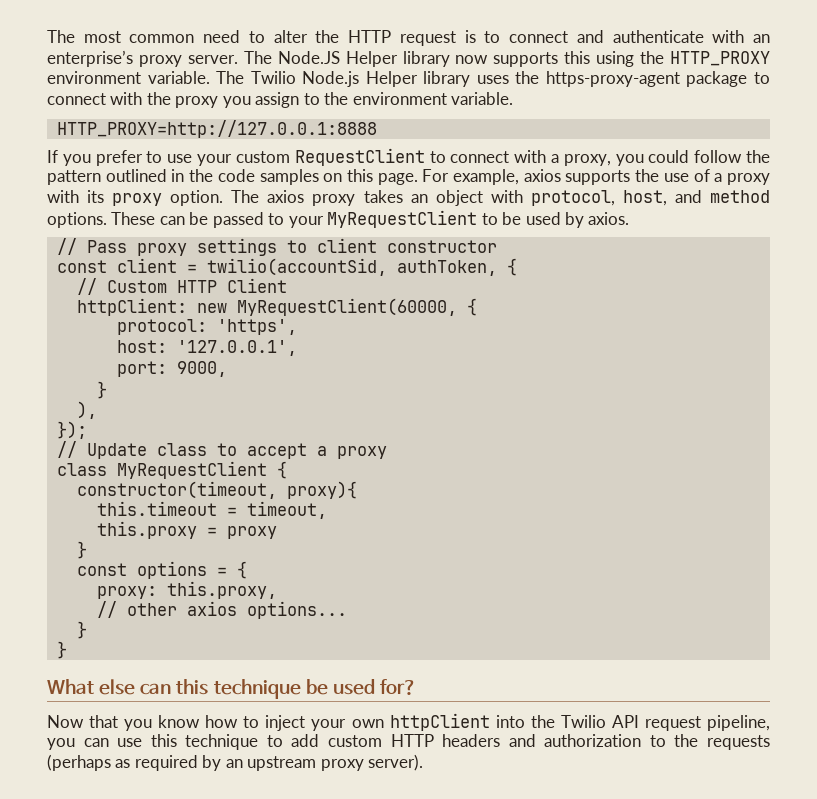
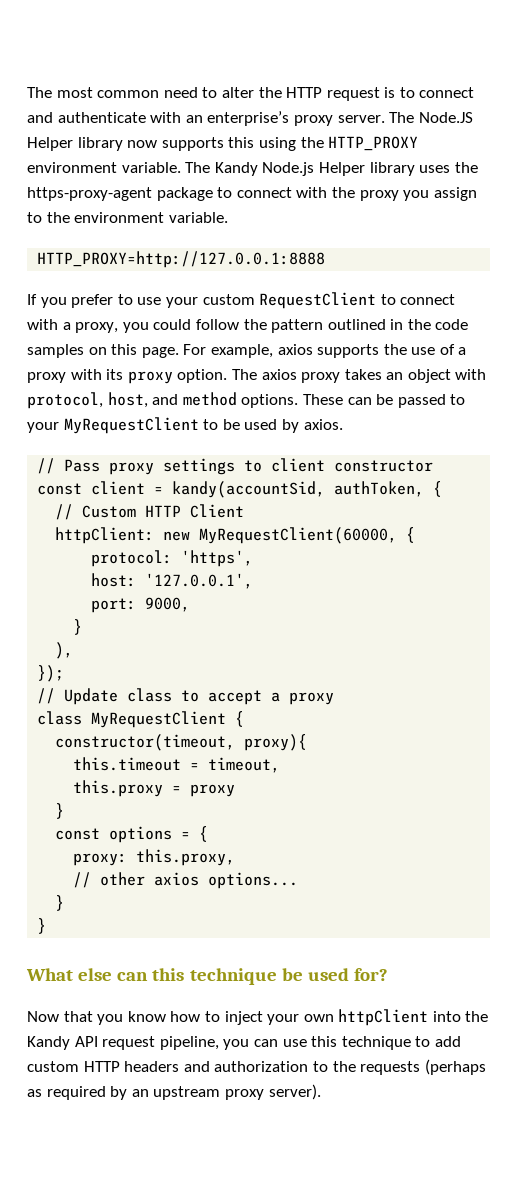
- The Twilio Node.js Helper library uses the https-proxy-agent package to connect with the proxy you assign to the environment variable.
+ The Kandy Node.js Helper library uses the https-proxy-agent package to connect with the proxy you assign to the environment variable.
- const client = twilio(accountSid, authToken, {
+ const client = kandy(accountSid, authToken, {
- Now that you know how to inject your own httpClient into the Twilio API request pipeline, you can use this technique to add custom HTTP headers and authorization to the requests (perhaps as required by an upstream proxy server).
+ Now that you know how to inject your own httpClient into the Kandy API request pipeline, you can use this technique to add custom HTTP headers and authorization to the requests (perhaps as required by an upstream proxy server).

